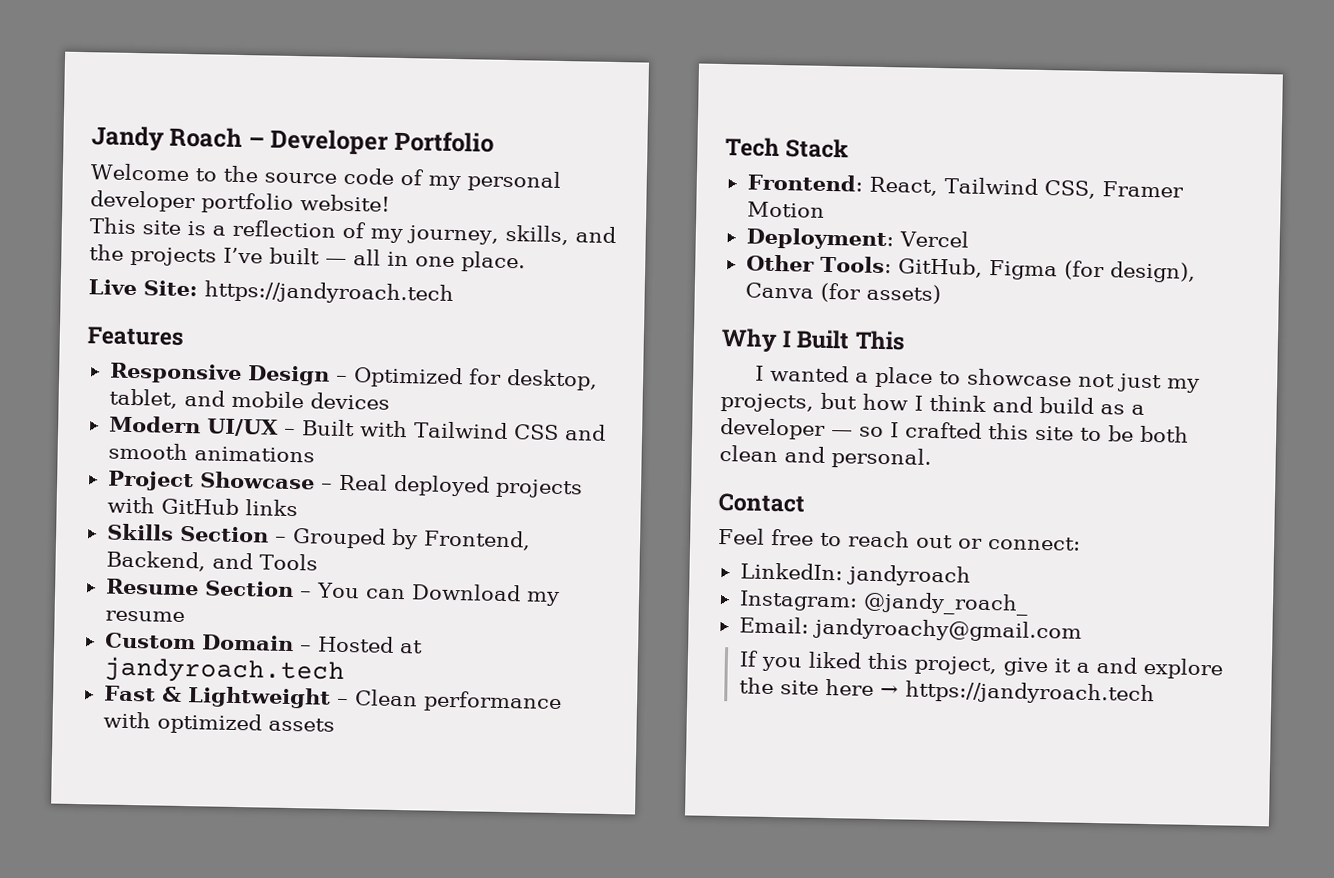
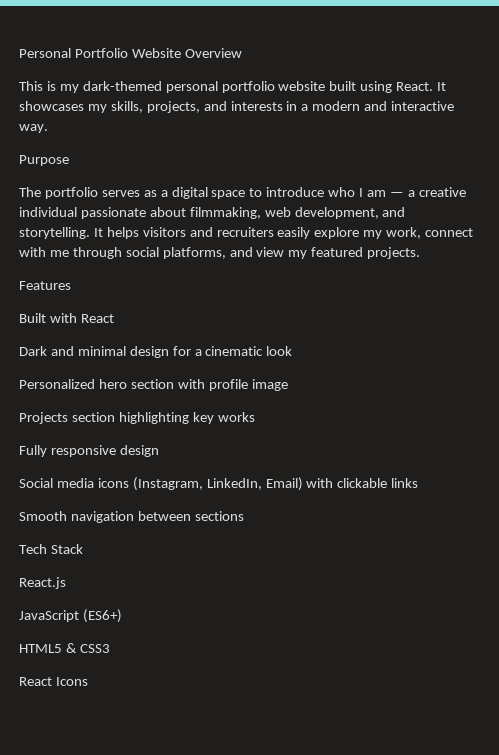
- Jandy Roach – Developer Portfolio
- Welcome to the source code of my personal developer portfolio website!
- This site is a reflection of my journey, skills, and the projects I’ve built — all in one place.
- Live Site: https://jandyroach.tech
+ Personal Portfolio Website Overview
+ This is my dark-themed personal portfolio website built using React. It showcases my skills, projects, and interests in a modern and interactive way.
+ Purpose
+ The portfolio serves as a digital space to introduce who I am — a creative individual passionate about filmmaking, web development, and storytelling. It helps visitors and recruiters easily explore my work, connect with me through social platforms, and view my featured projects.
  Features
- Responsive Design – Optimized for desktop, tablet, and mobile devices
- Modern UI/UX – Built with Tailwind CSS and smooth animations
- Project Showcase – Real deployed projects with GitHub links
- Skills Section – Grouped by Frontend, Backend, and Tools
- Resume Section – You can Download my resume
- Custom Domain – Hosted at jandyroach.tech
- Fast & Lightweight – Clean performance with optimized assets
+ Built with React
+ Dark and minimal design for a cinematic look
+ Personalized hero section with profile image
+ Projects section highlighting key works
+ Fully responsive design
+ Social media icons (Instagram, LinkedIn, Email) with clickable links
+ Smooth navigation between sections
  Tech Stack
- Frontend: React, Tailwind CSS, Framer Motion
- Deployment: Vercel
- Other Tools: GitHub, Figma (for design), Canva (for assets)
- Why I Built This
- I wanted a place to showcase not just my projects, but how I think and build as a developer — so I crafted this site to be both clean and personal.
- Contact
- Feel free to reach out or connect:
- LinkedIn: jandyroach
- Instagram: @jandy_roach_
- Email: jandyroachy@gmail.com
- If you liked this project, give it a and explore the site here → https://jandyroach.tech
+ React.js
+ JavaScript (ES6+)
+ HTML5 & CSS3
+ React Icons

